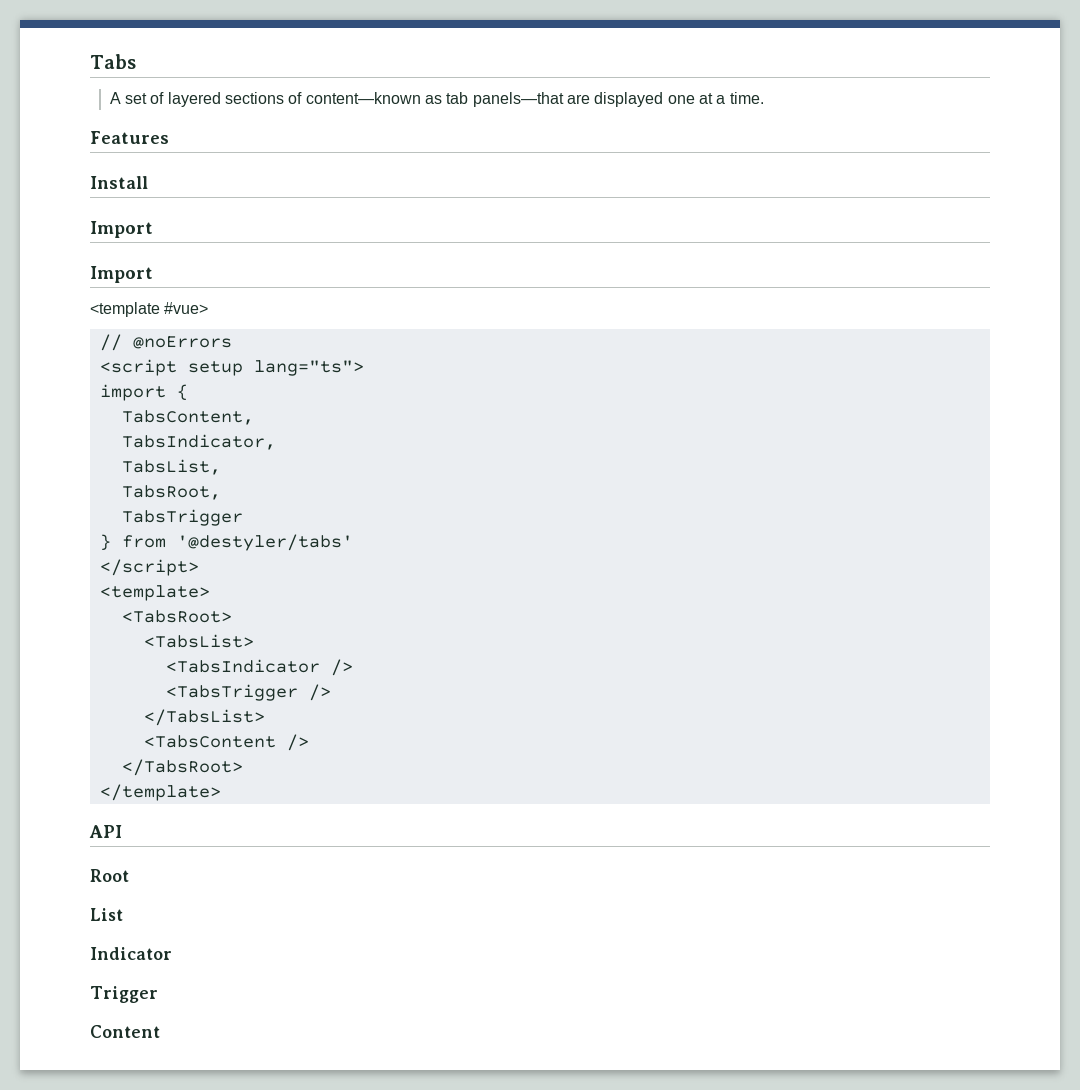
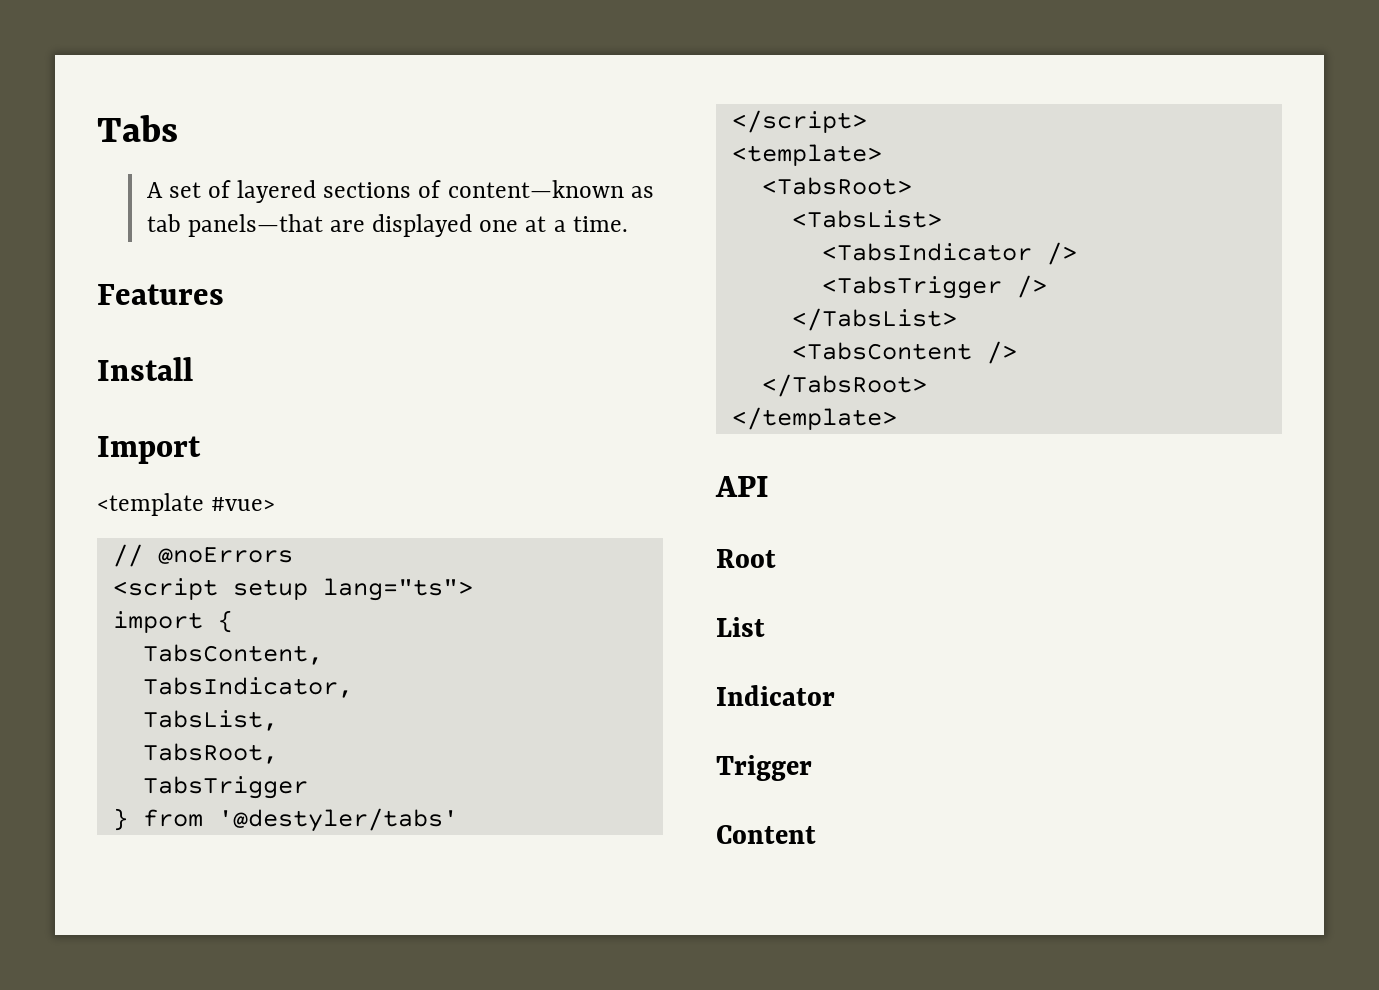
  Install
- Import

